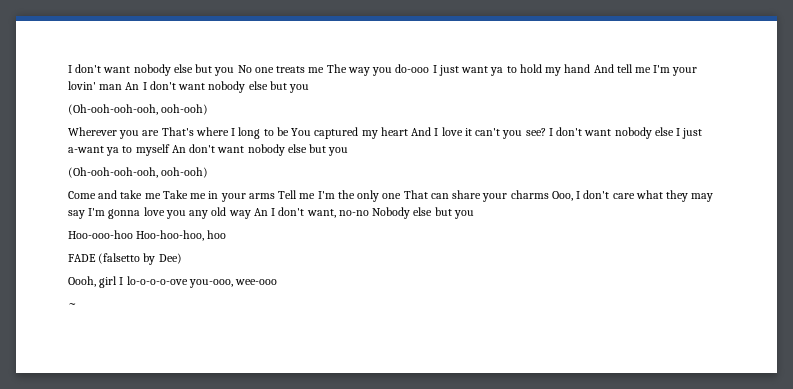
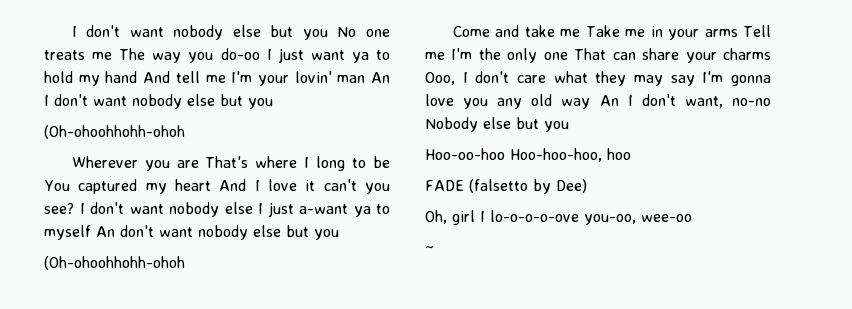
- I don't want nobody else but you No one treats me The way you do-ooo I just want ya to hold my hand And tell me I'm your lovin' man An I don't want nobody else but you
- (Oh-ooh-ooh-ooh, ooh-ooh)
+ I don't want nobody else but you No one treats me The way you do-oo I just want ya to hold my hand And tell me I'm your lovin' man An I don't want nobody else but you
+ (Oh-ohoohhohh-ohoh
  I don't want nobody else I just a-want ya to myself An don't want nobody else but you
- (Oh-ooh-ooh-ooh, ooh-ooh)
+ (Oh-ohoohhohh-ohoh
- Hoo-ooo-hoo Hoo-hoo-hoo, hoo
+ Hoo-oo-hoo Hoo-hoo-hoo, hoo
- Oooh, girl I lo-o-o-o-ove you-ooo, wee-ooo
+ Oh, girl I lo-o-o-o-ove you-oo, wee-oo

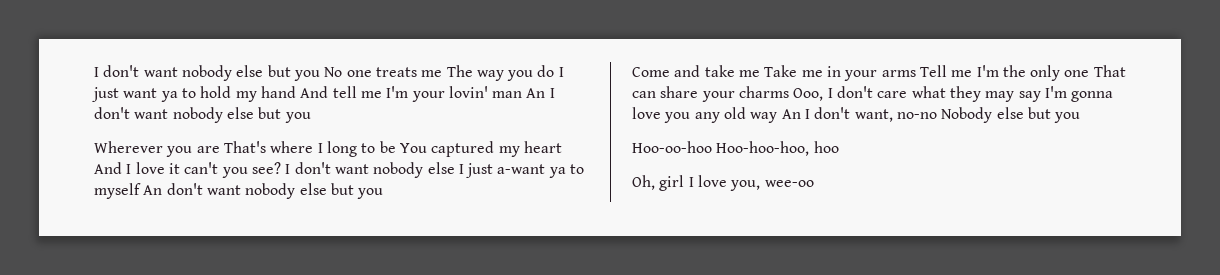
- I don't want nobody else but you No one treats me The way you do-oo I just want ya to hold my hand And tell me I'm your lovin' man An I don't want nobody else but you
- (Oh-ohoohhohh-ohoh
+ I don't want nobody else but you No one treats me The way you do I just want ya to hold my hand And tell me I'm your lovin' man An I don't want nobody else but you
  I don't want nobody else I just a-want ya to myself An don't want nobody else but you
- (Oh-ohoohhohh-ohoh
- FADE (falsetto by Dee)
- Oh, girl I lo-o-o-o-ove you-oo, wee-oo
+ Oh, girl I love you, wee-oo
- ~

